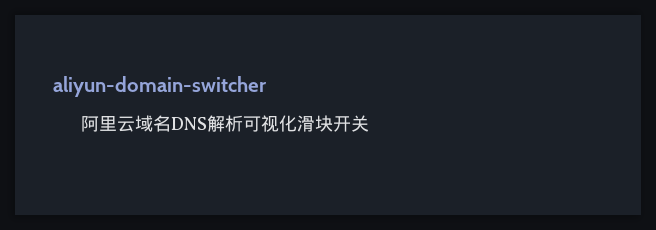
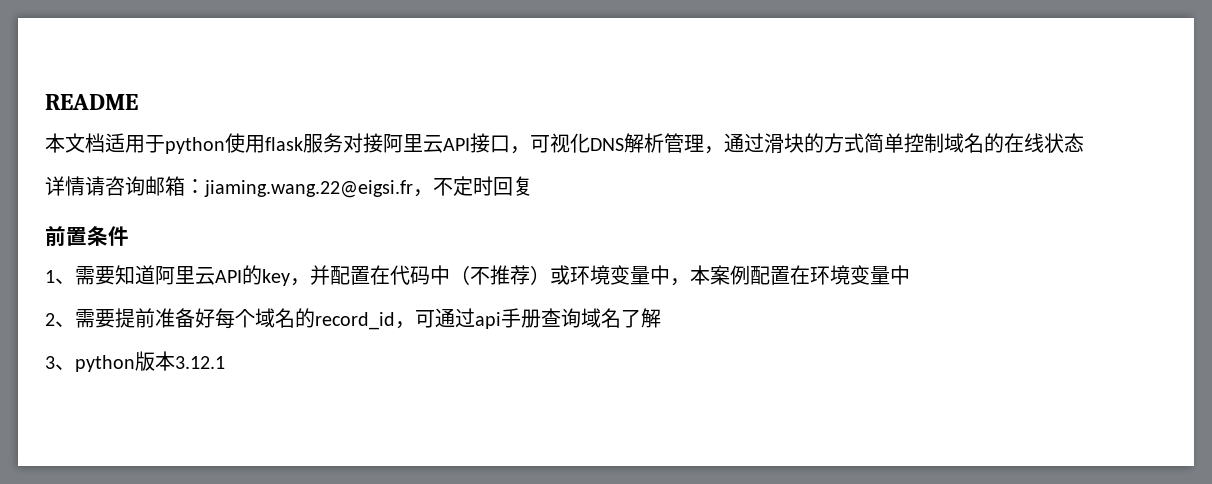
- aliyun-domain-switcher
- 阿里云域名DNS解析可视化滑块开关
+ README
+ 本文档适用于python使用flask服务对接阿里云API接口，可视化DNS解析管理，通过滑块的方式简单控制域名的在线状态
+ 详情请咨询邮箱：jiaming.wang.22@eigsi.fr，不定时回复
+ 前置条件
+ 1、需要知道阿里云API的key，并配置在代码中（不推荐）或环境变量中，本案例配置在环境变量中
+ 2、需要提前准备好每个域名的record_id，可通过api手册查询域名了解
+ 3、python版本3.12.1

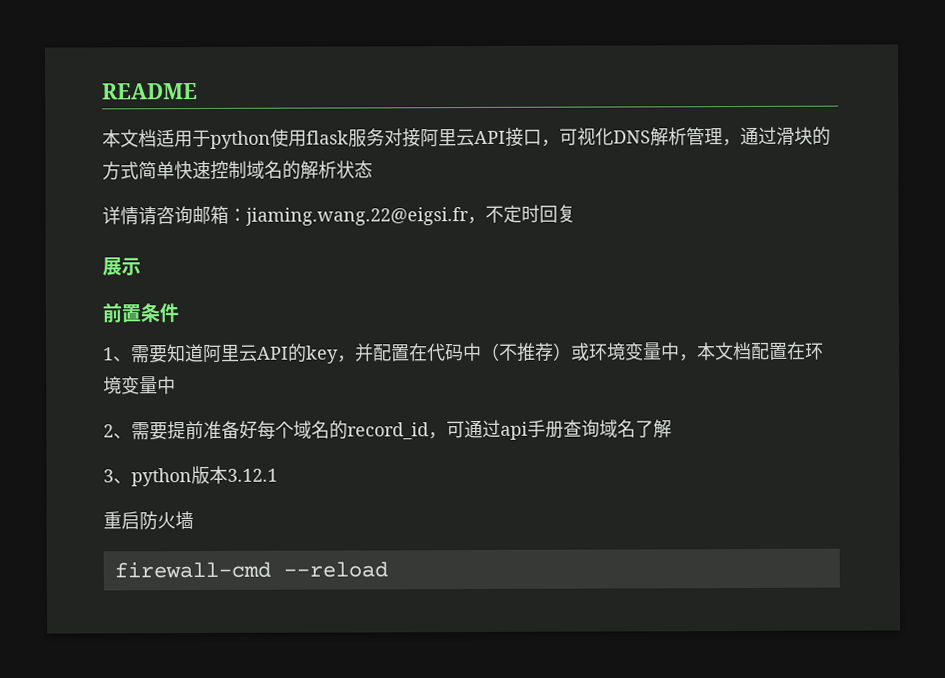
- 本文档适用于python使用flask服务对接阿里云API接口，可视化DNS解析管理，通过滑块的方式简单控制域名的在线状态
+ 本文档适用于python使用flask服务对接阿里云API接口，可视化DNS解析管理，通过滑块的方式简单快速控制域名的解析状态
+ 展示
- 1、需要知道阿里云API的key，并配置在代码中（不推荐）或环境变量中，本案例配置在环境变量中
+ 1、需要知道阿里云API的key，并配置在代码中（不推荐）或环境变量中，本文档配置在环境变量中
+ 重启防火墙
+ firewall-cmd --reload

